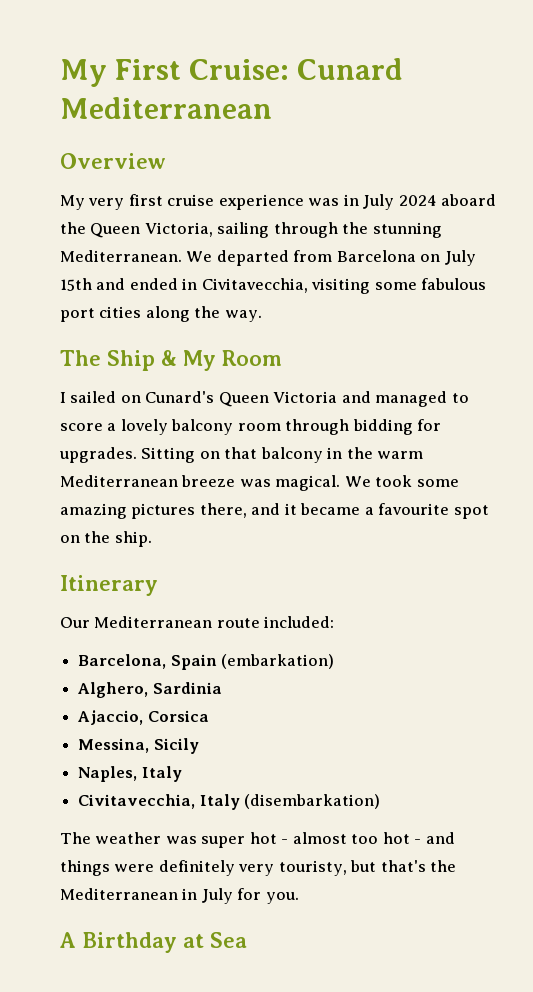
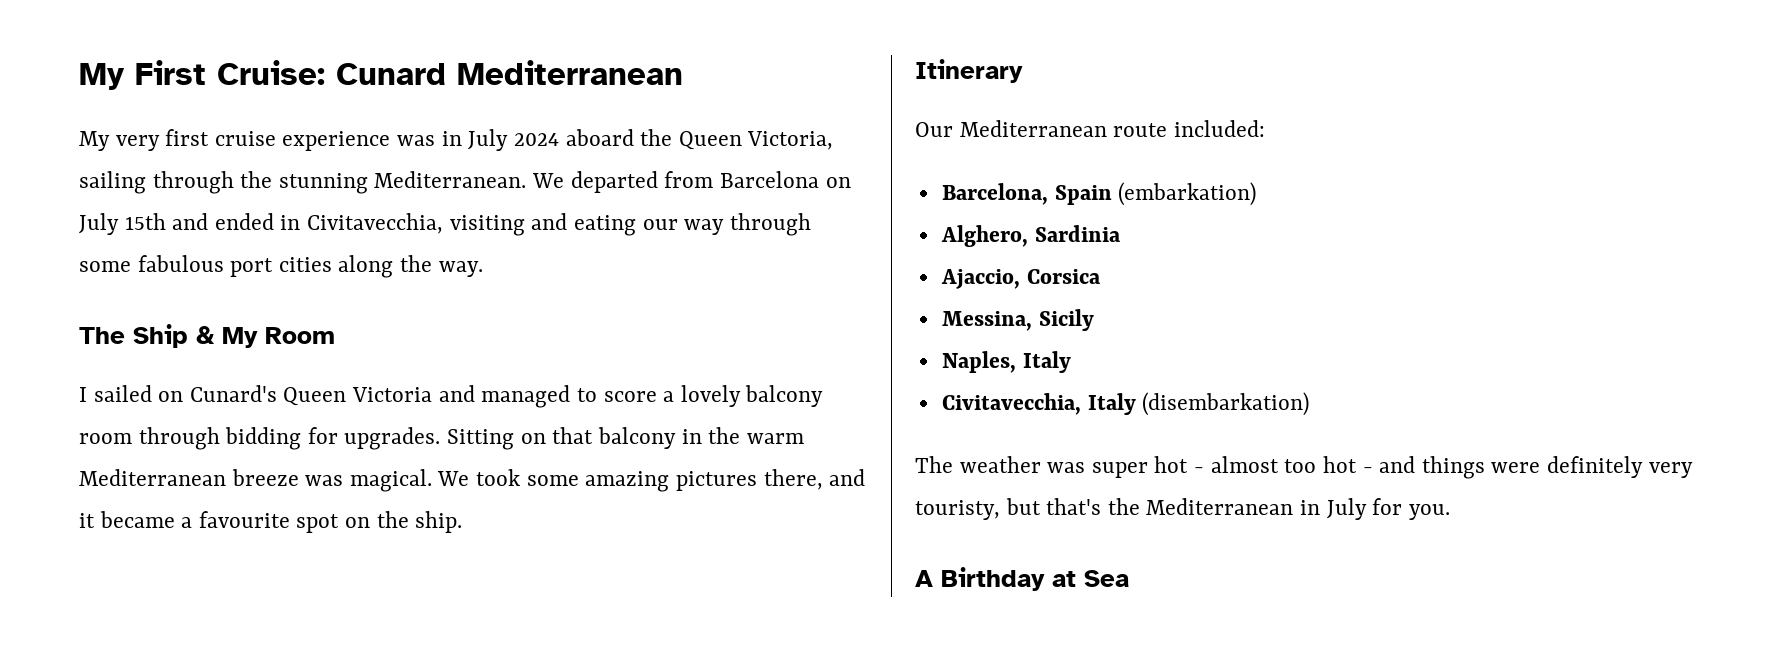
- Overview
- We departed from Barcelona on July 15th and ended in Civitavecchia, visiting some fabulous port cities along the way.
+ We departed from Barcelona on July 15th and ended in Civitavecchia, visiting and eating our way through some fabulous port cities along the way.

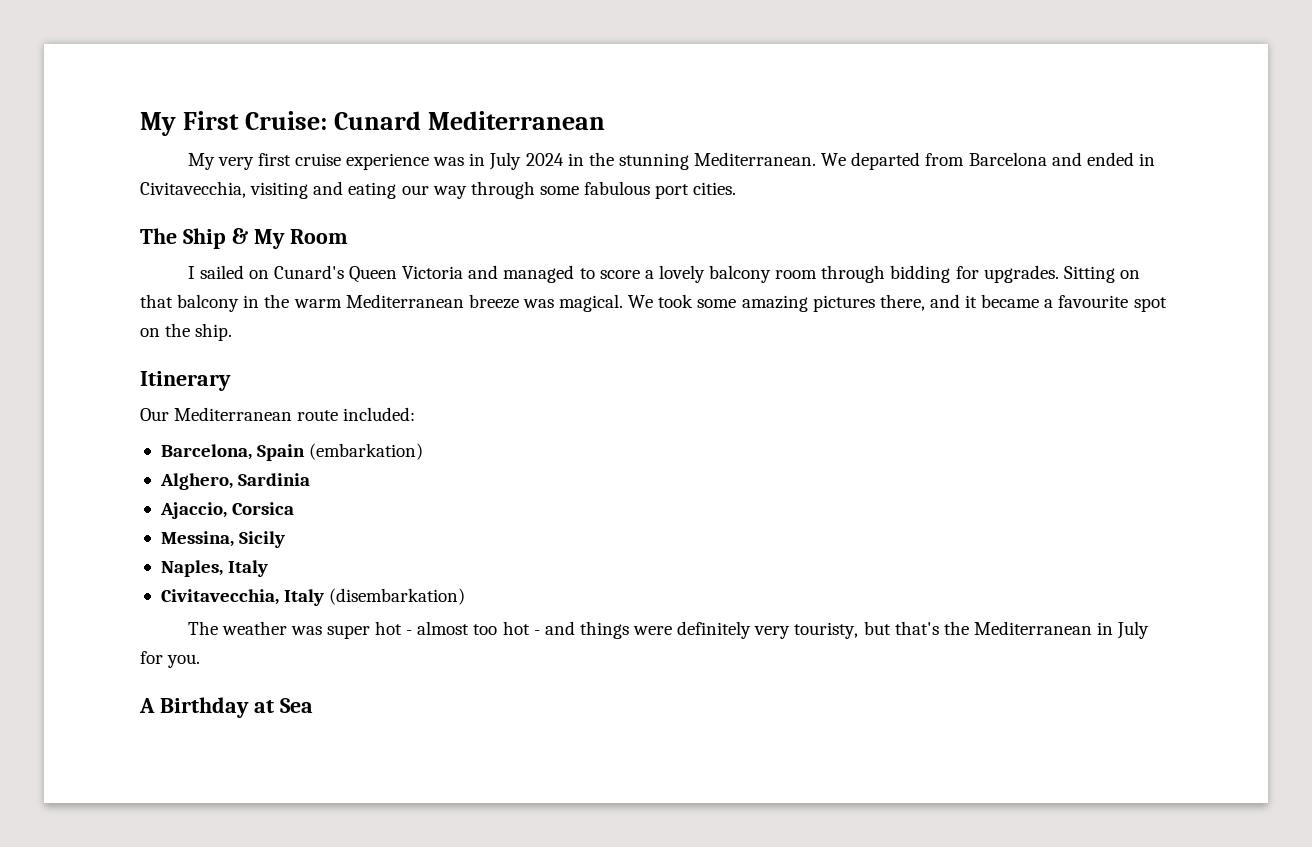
- My very first cruise experience was in July 2024 aboard the Queen Victoria, sailing through the stunning Mediterranean.
+ My very first cruise experience was in July 2024 in the stunning Mediterranean.
- We departed from Barcelona on July 15th and ended in Civitavecchia, visiting and eating our way through some fabulous port cities along the way.
+ We departed from Barcelona and ended in Civitavecchia, visiting and eating our way through some fabulous port cities.

